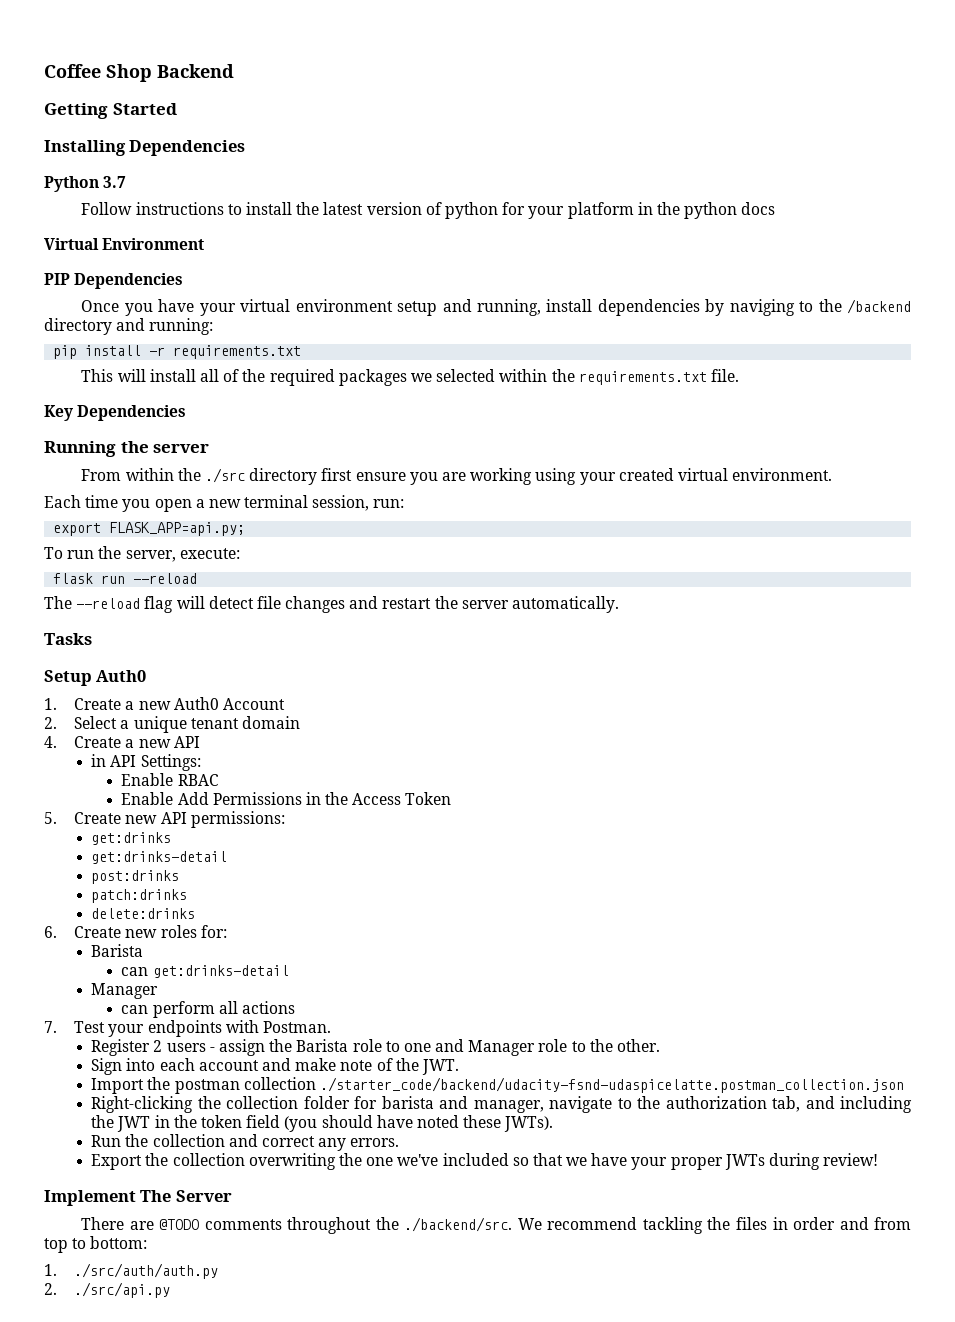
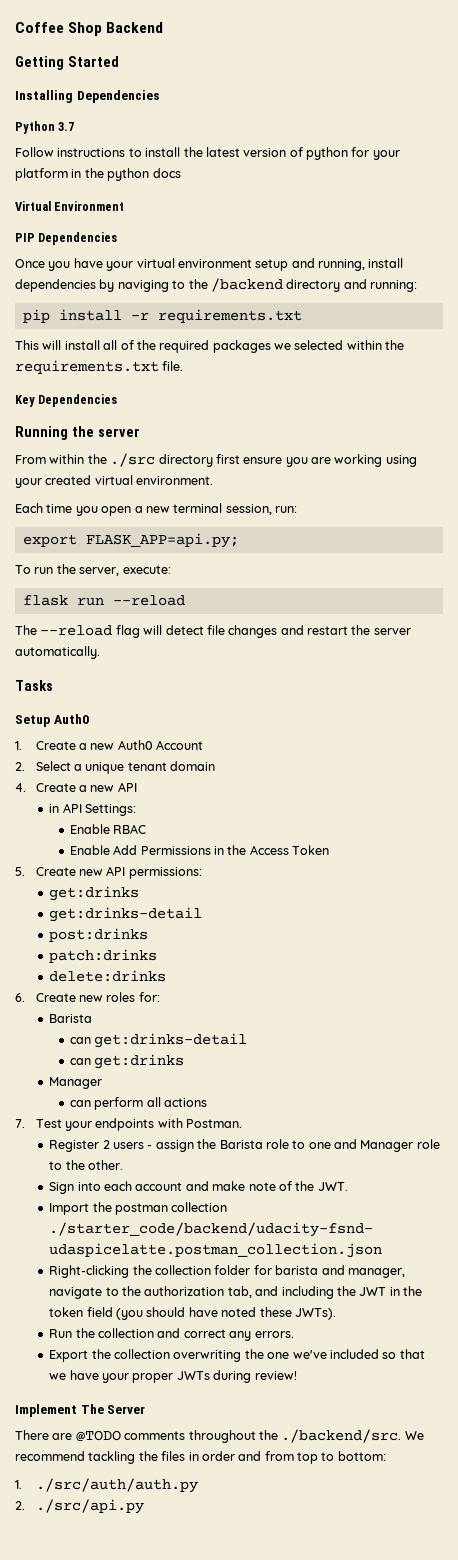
+ can get:drinks

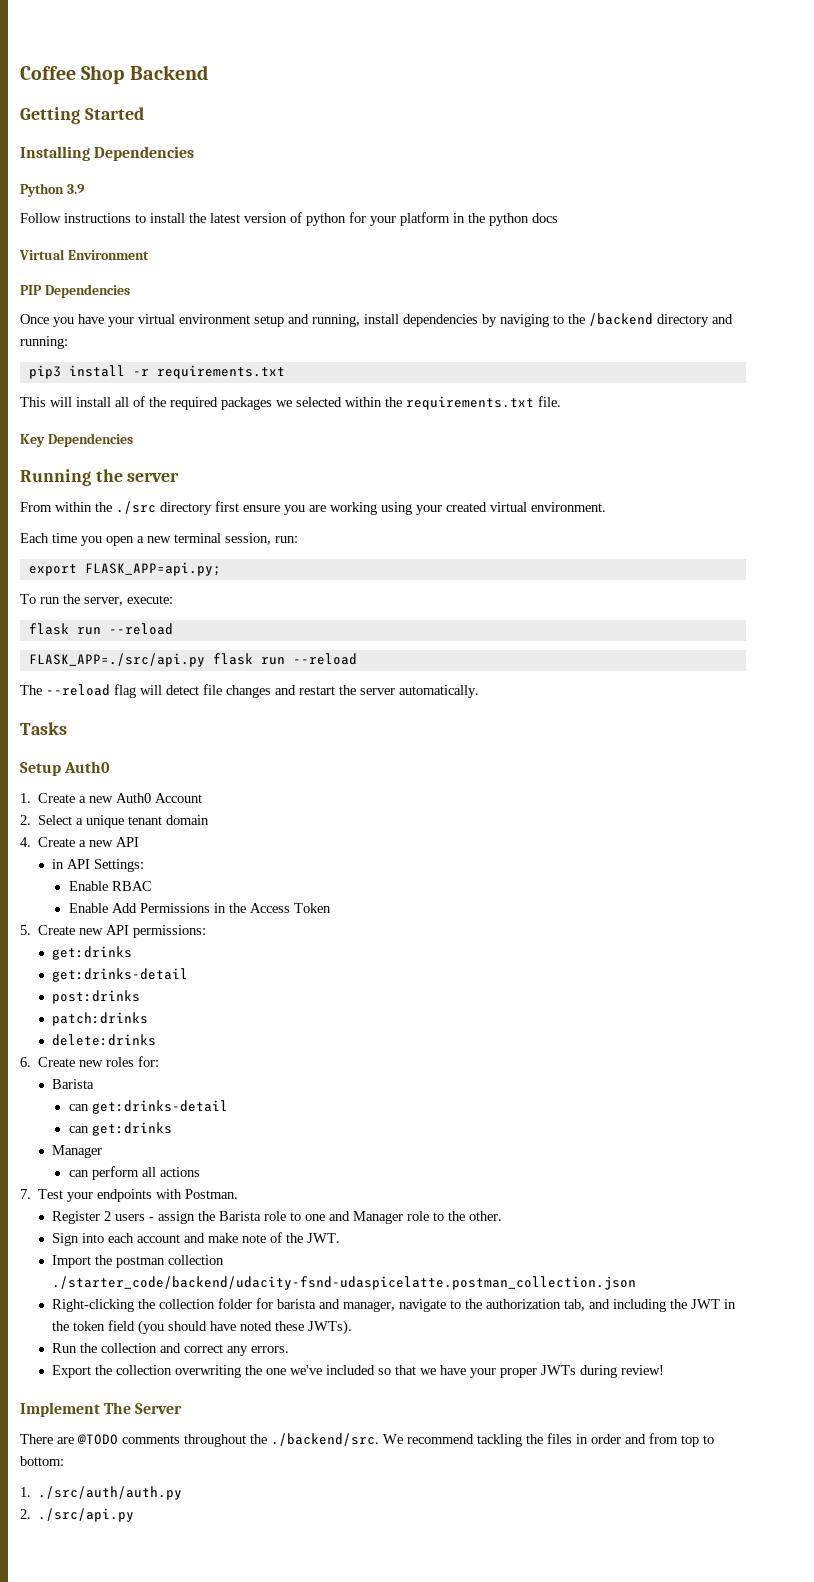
- Python 3.7
+ Python 3.9
- pip install -r requirements.txt
+ pip3 install -r requirements.txt
+ FLASK_APP=./src/api.py flask run --reload

